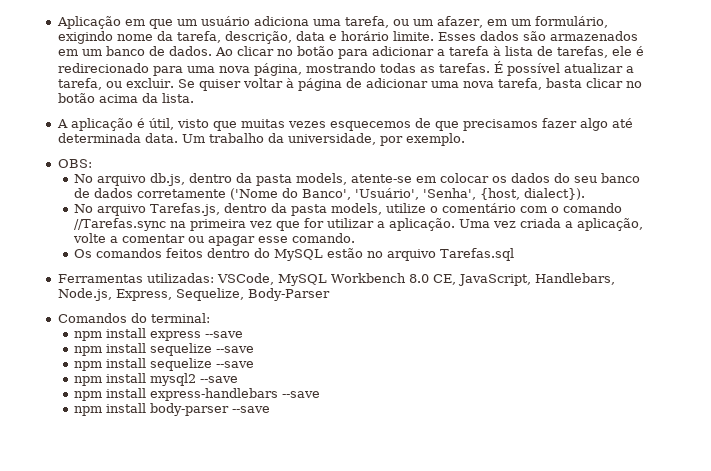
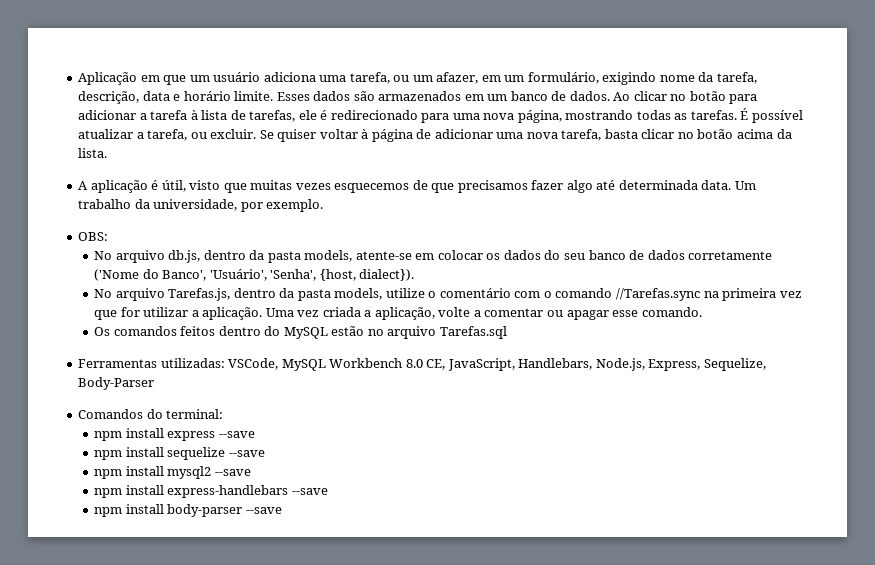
  npm install express --save
- npm install sequelize --save

